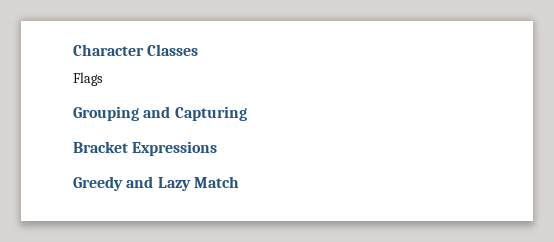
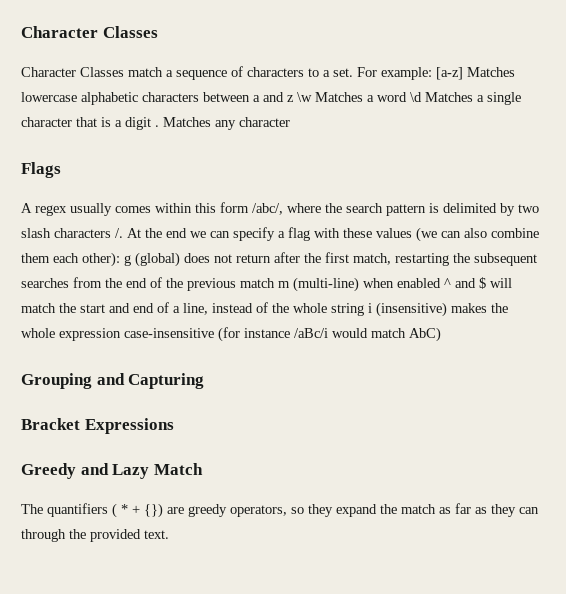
+ Character Classes match a sequence of characters to a set. For example: [a-z] Matches lowercase alphabetic characters between a and z \w Matches a word \d Matches a single character that is a digit . Matches any character
  Flags
+ A regex usually comes within this form /abc/, where the search pattern is delimited by two slash characters /. At the end we can specify a flag with these values (we can also combine them each other): g (global) does not return after the first match, restarting the subsequent searches from the end of the previous match m (multi-line) when enabled ^ and $ will match the start and end of a line, instead of the whole string i (insensitive) makes the whole expression case-insensitive (for instance /aBc/i would match AbC)
+ The quantifiers ( * + {}) are greedy operators, so they expand the match as far as they can through the provided text.

